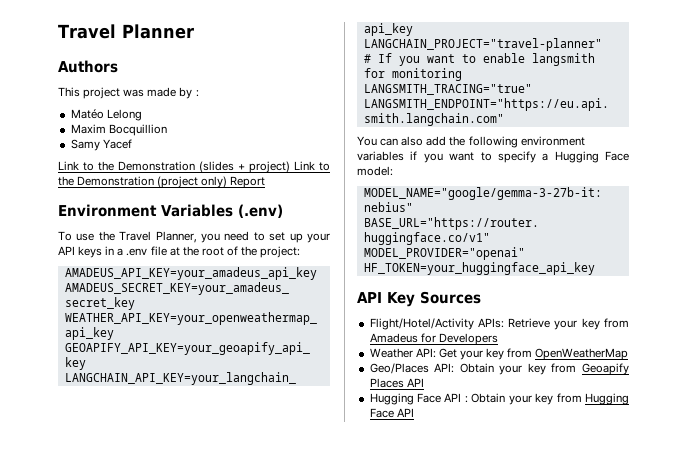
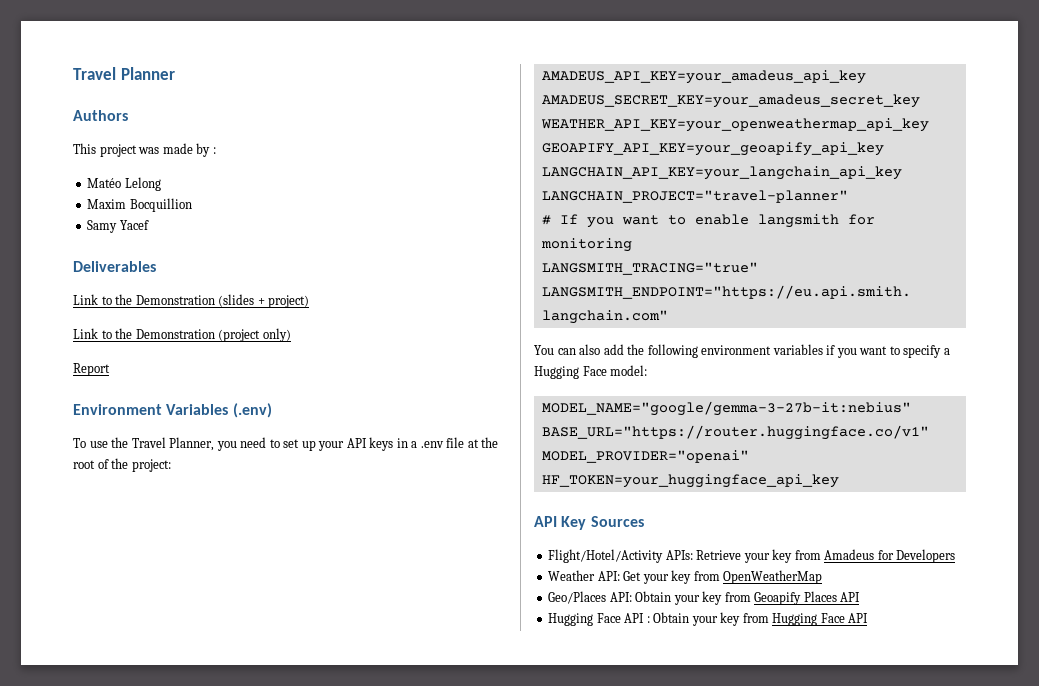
+ Deliverables
- Link to the Demonstration (slides + project) Link to the Demonstration (project only) Report
+ Link to the Demonstration (slides + project)
+ Link to the Demonstration (project only)
+ Report

